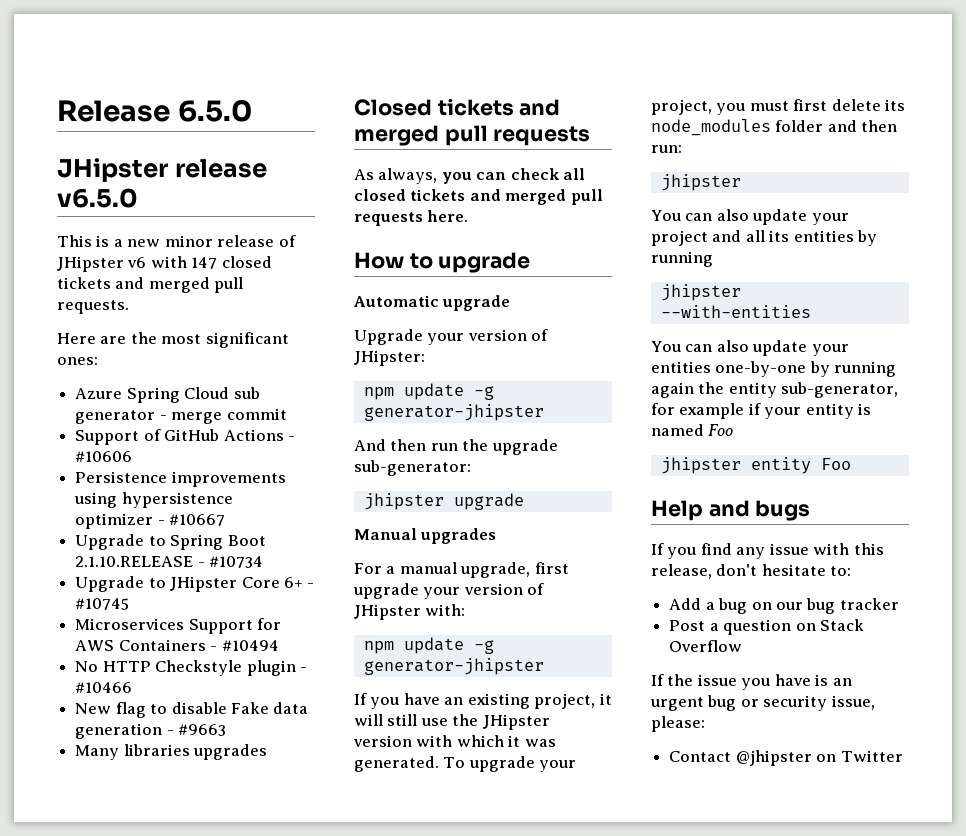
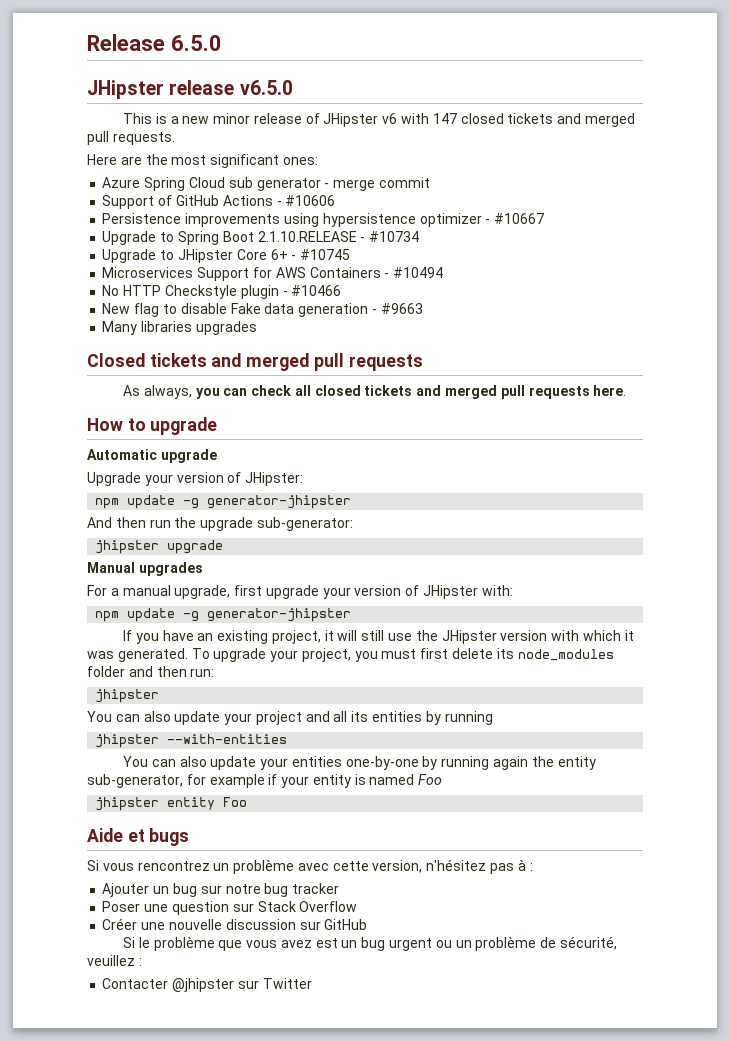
- Help and bugs
+ Aide et bugs
- If you find any issue with this release, don't hesitate to:
- Add a bug on our bug tracker
- Post a question on Stack Overflow
- If the issue you have is an urgent bug or security issue, please:
- Contact @jhipster on Twitter
+ Si vous rencontrez un problème avec cette version, n'hésitez pas à :
+ Ajouter un bug sur notre bug tracker
+ Poser une question sur Stack Overflow
+ Créer une nouvelle discussion sur GitHub
+ Si le problème que vous avez est un bug urgent ou un problème de sécurité, veuillez :
+ Contacter @jhipster sur Twitter

